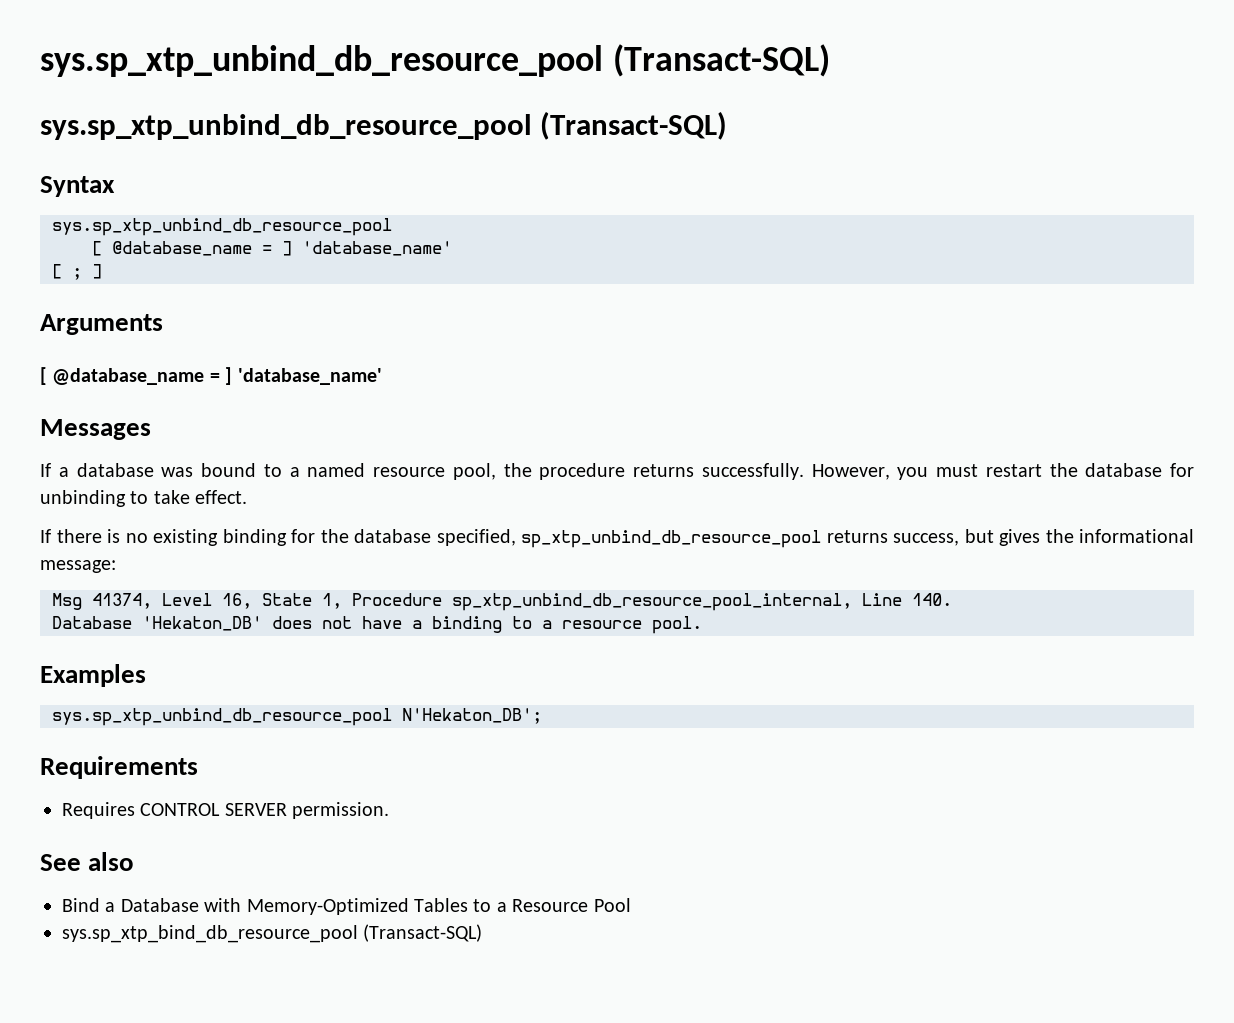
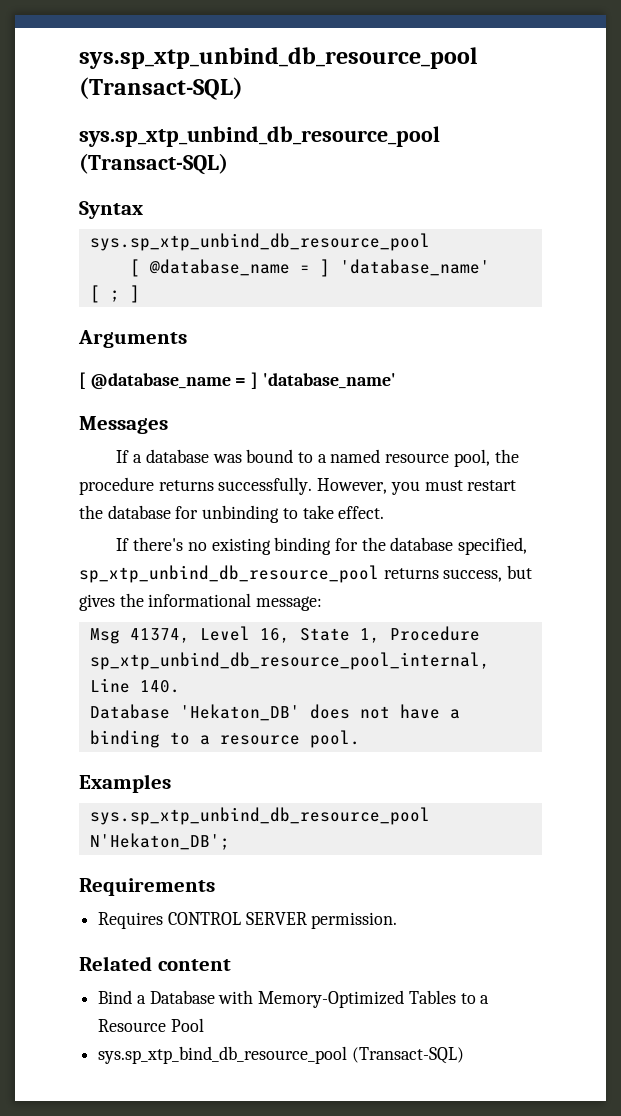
- If there is no existing binding for the database specified, sp_xtp_unbind_db_resource_pool returns success, but gives the informational message:
+ If there's no existing binding for the database specified, sp_xtp_unbind_db_resource_pool returns success, but gives the informational message:
- See also
+ Related content

